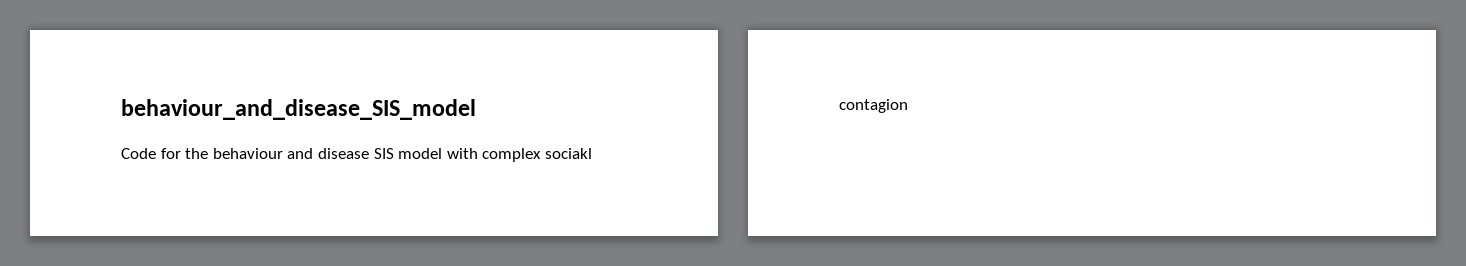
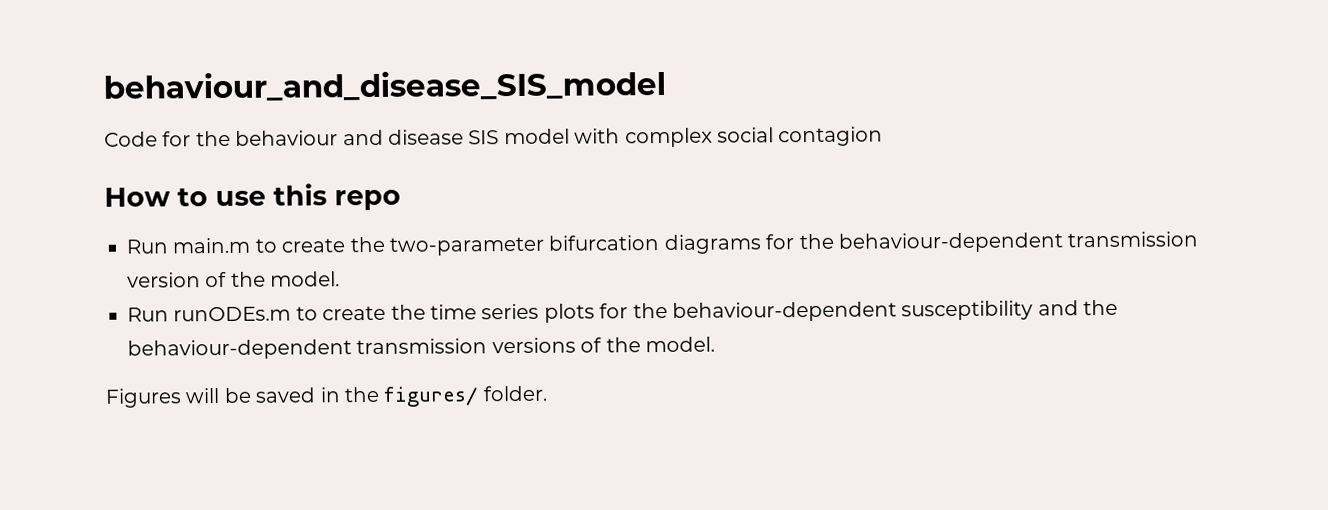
- Code for the behaviour and disease SIS model with complex sociakl contagion
+ Code for the behaviour and disease SIS model with complex social contagion
+ How to use this repo
+ Run main.m to create the two-parameter bifurcation diagrams for the behaviour-dependent transmission version of the model.
+ Run runODEs.m to create the time series plots for the behaviour-dependent susceptibility and the behaviour-dependent transmission versions of the model.
+ Figures will be saved in the figures/ folder.

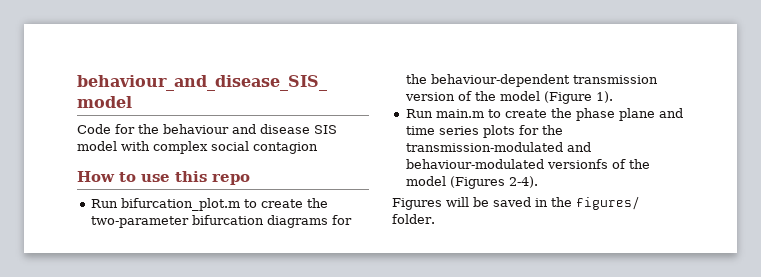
- Run main.m to create the two-parameter bifurcation diagrams for the behaviour-dependent transmission version of the model.
- Run runODEs.m to create the time series plots for the behaviour-dependent susceptibility and the behaviour-dependent transmission versions of the model.
+ Run bifurcation_plot.m to create the two-parameter bifurcation diagrams for the behaviour-dependent transmission version of the model (Figure 1).
+ Run main.m to create the phase plane and time series plots for the transmission-modulated and behaviour-modulated versionfs of the model (Figures 2-4).

